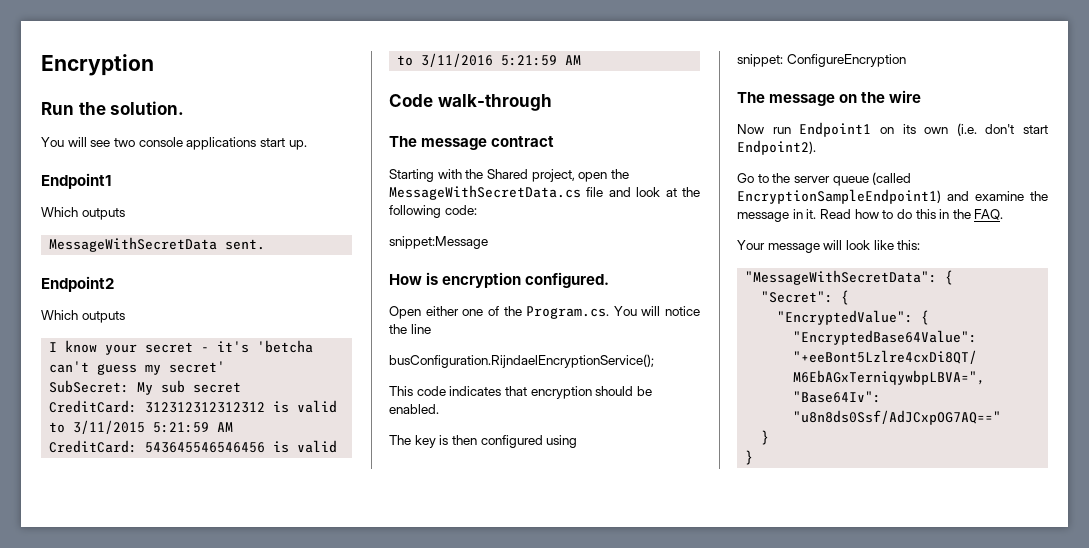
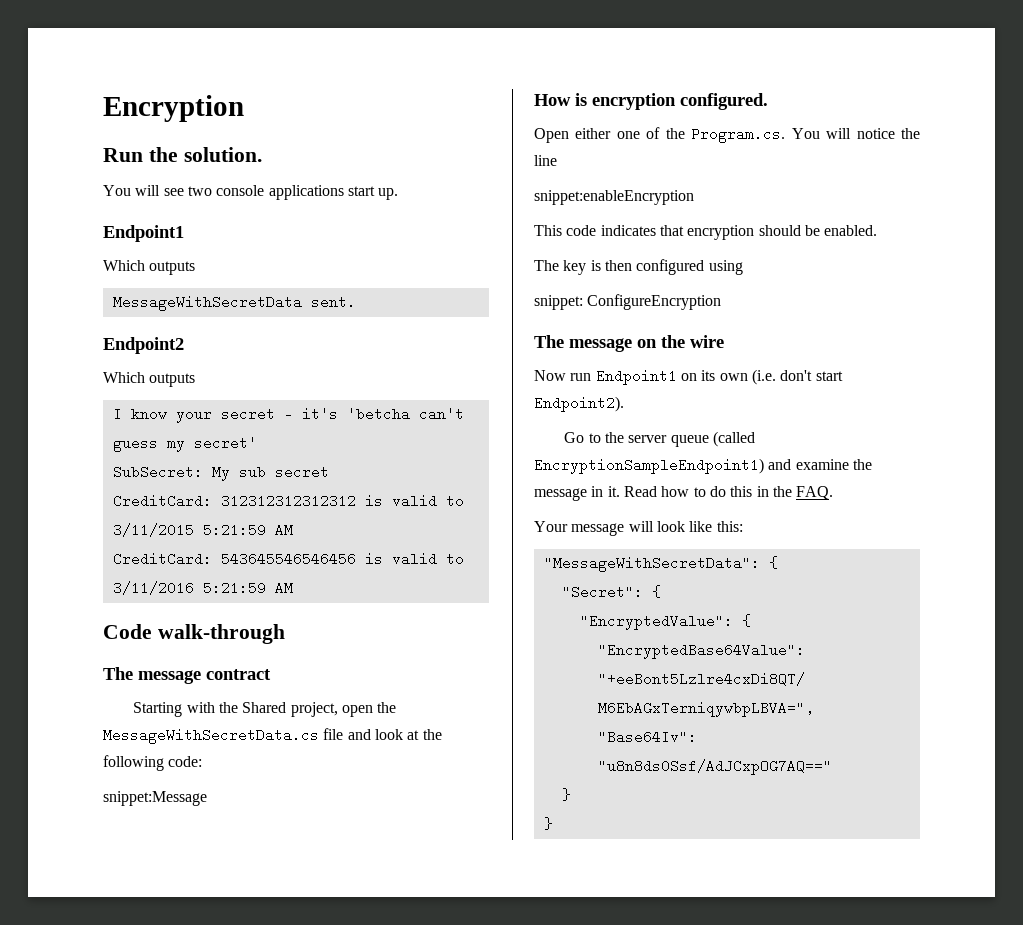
- busConfiguration.RijndaelEncryptionService();
+ snippet:enableEncryption

